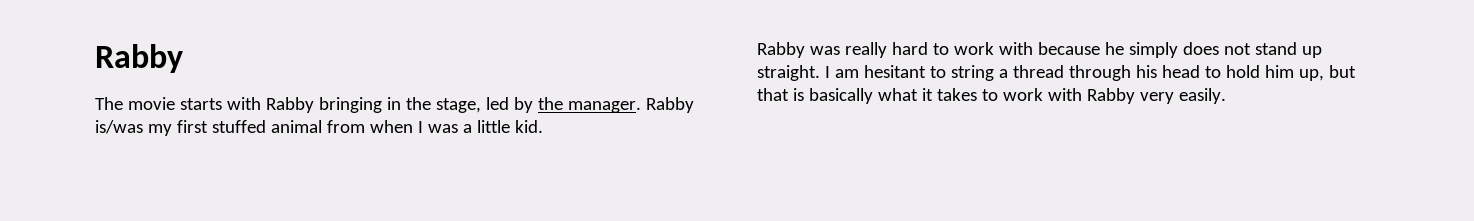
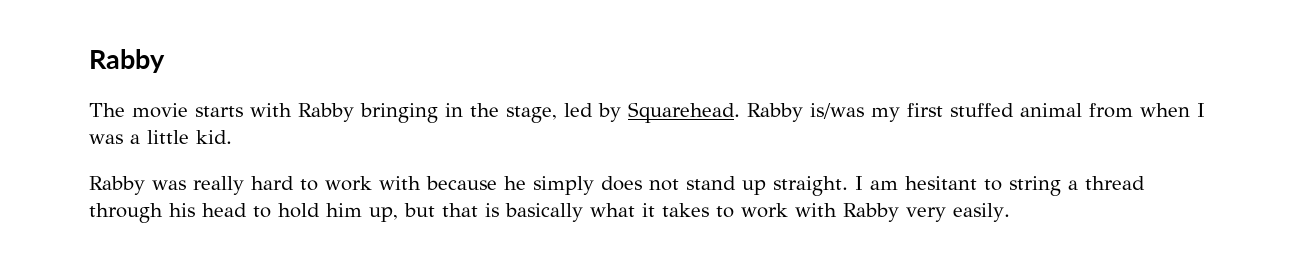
- The movie starts with Rabby bringing in the stage, led by the manager.
+ The movie starts with Rabby bringing in the stage, led by Squarehead.

